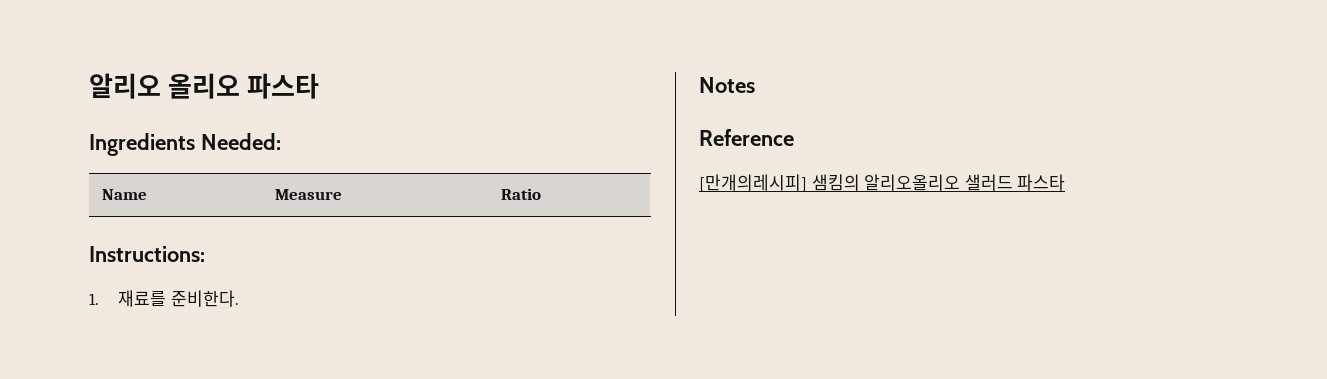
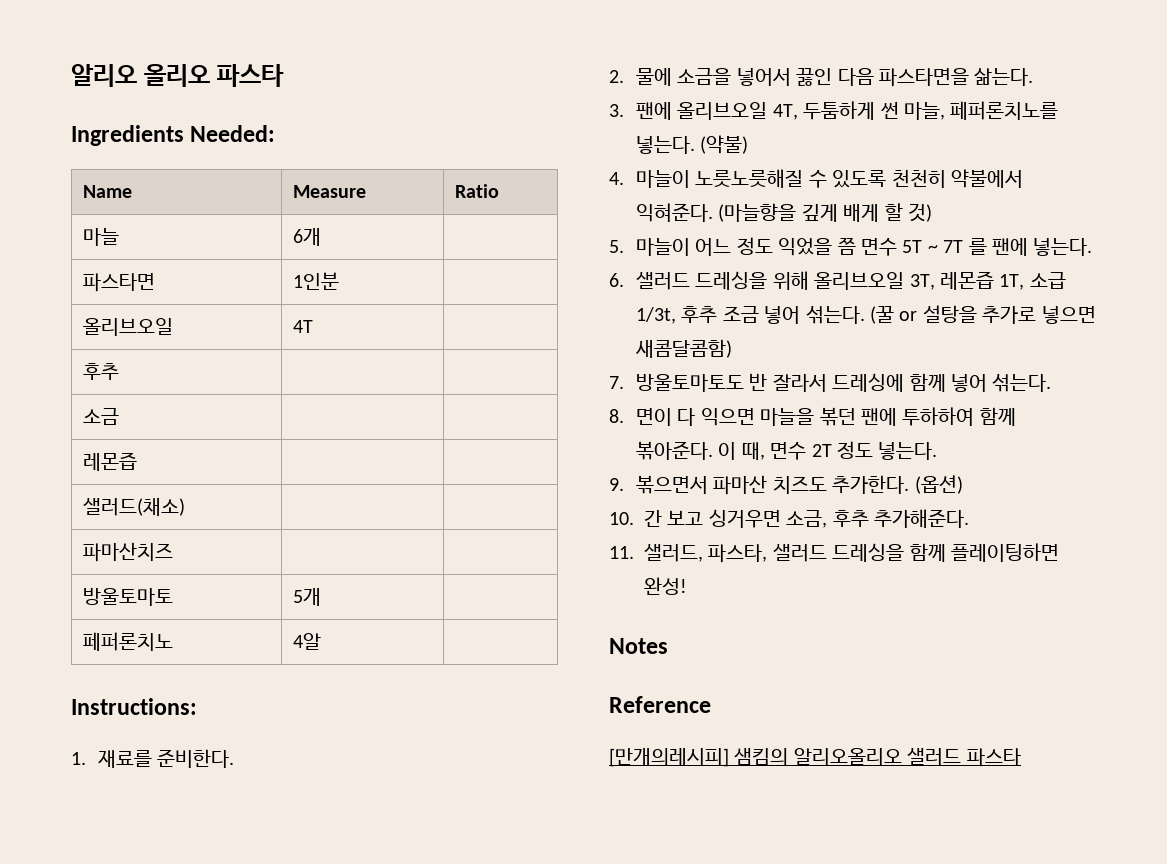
+ 마늘 | 6개 |
+ 파스타면 | 1인분 |
+ 올리브오일 | 4T |
+ 후추 | |
+ 소금 | |
+ 레몬즙 | |
+ 샐러드(채소) | |
+ 파마산치즈 | |
+ 방울토마토 | 5개 |
+ 페퍼론치노 | 4알 |
  Instructions:
  1. 재료를 준비한다.
+ 2. 물에 소금을 넣어서 끓인 다음 파스타면을 삶는다.
+ 3. 팬에 올리브오일 4T, 두툼하게 썬 마늘, 페퍼론치노를 넣는다. (약불)
+ 4. 마늘이 노릇노릇해질 수 있도록 천천히 약불에서 익혀준다. (마늘향을 깊게 배게 할 것)
+ 5. 마늘이 어느 정도 익었을 쯤 면수 5T ~ 7T 를 팬에 넣는다.
+ 6. 샐러드 드레싱을 위해 올리브오일 3T, 레몬즙 1T, 소급 1/3t, 후추 조금 넣어 섞는다. (꿀 or 설탕을 추가로 넣으면 새콤달콤함)
+ 7. 방울토마토도 반 잘라서 드레싱에 함께 넣어 섞는다.
+ 8. 면이 다 익으면 마늘을 볶던 팬에 투하하여 함께 볶아준다. 이 때, 면수 2T 정도 넣는다.
+ 9. 볶으면서 파마산 치즈도 추가한다. (옵션)
+ 10. 간 보고 싱거우면 소금, 후추 추가해준다.
+ 11. 샐러드, 파스타, 샐러드 드레싱을 함께 플레이팅하면 완성!

